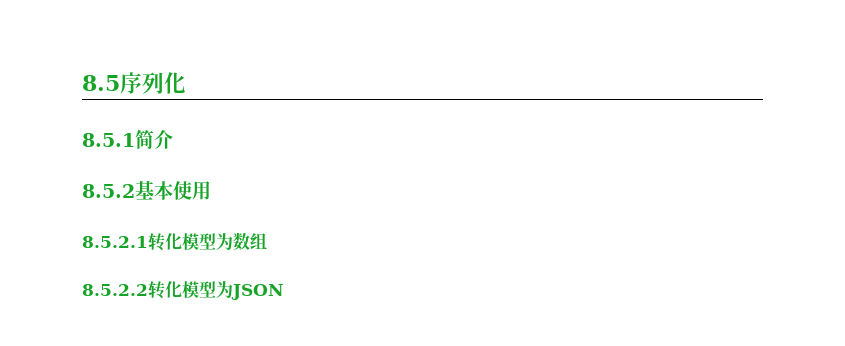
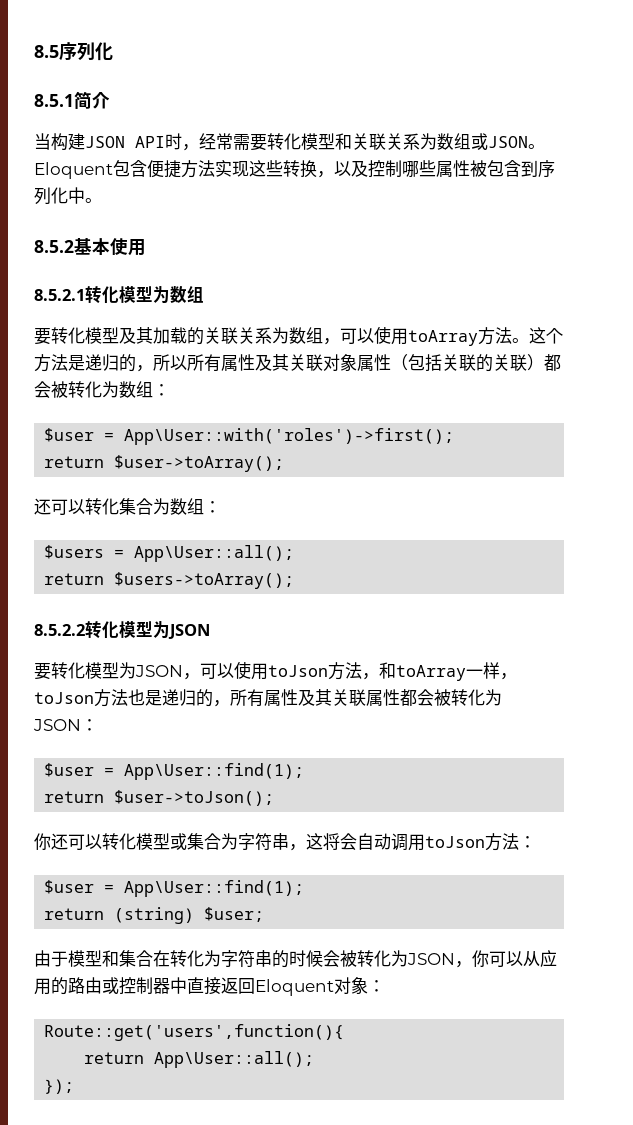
+ 当构建JSON API时，经常需要转化模型和关联关系为数组或JSON。Eloquent包含便捷方法实现这些转换，以及控制哪些属性被包含到序列化中。
+ 要转化模型及其加载的关联关系为数组，可以使用toArray方法。这个方法是递归的，所以所有属性及其关联对象属性（包括关联的关联）都会被转化为数组：
+ $user = App\User::with('roles')->first();
+ return $user->toArray();
+ 还可以转化集合为数组：
+ $users = App\User::all();
+ return $users->toArray();
+ 要转化模型为JSON，可以使用toJson方法，和toArray一样，toJson方法也是递归的，所有属性及其关联属性都会被转化为JSON：
+ $user = App\User::find(1);
+ return $user->toJson();
+ 你还可以转化模型或集合为字符串，这将会自动调用toJson方法：
+ $user = App\User::find(1);
+ return (string) $user;
+ 由于模型和集合在转化为字符串的时候会被转化为JSON，你可以从应用的路由或控制器中直接返回Eloquent对象：
+ Route::get('users',function(){
+ return App\User::all();
+ });

